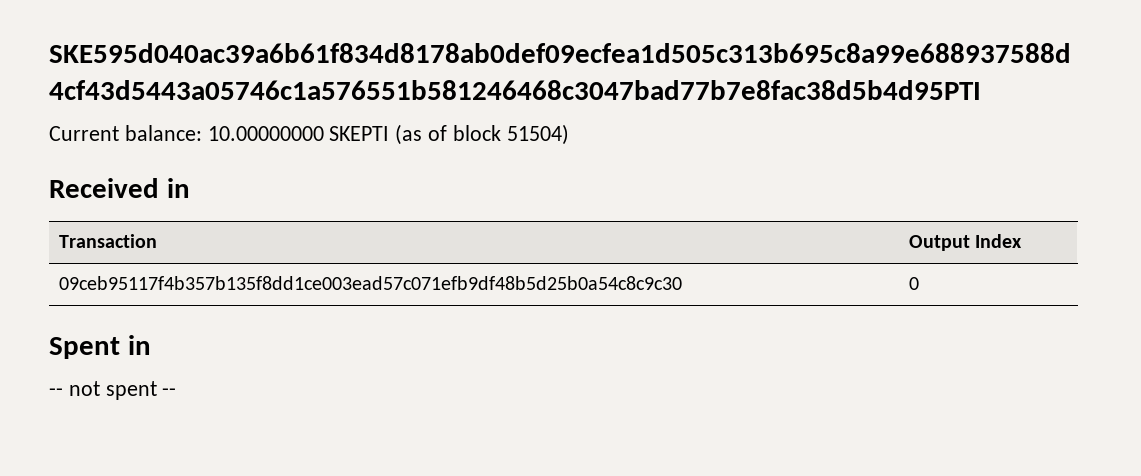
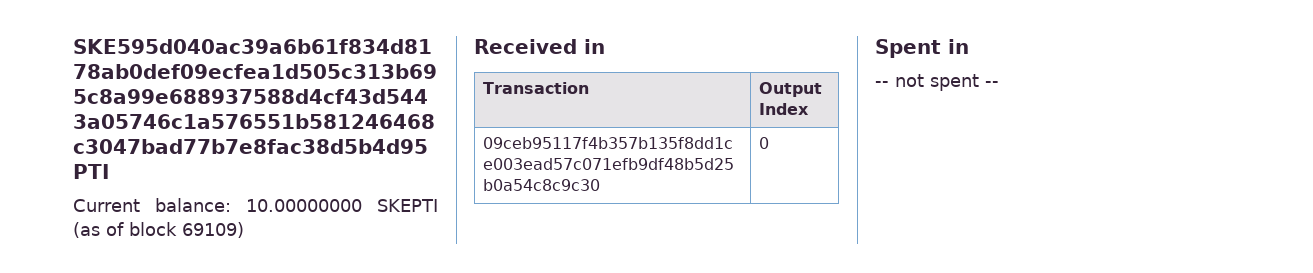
- Current balance: 10.00000000 SKEPTI (as of block 51504)
+ Current balance: 10.00000000 SKEPTI (as of block 69109)

